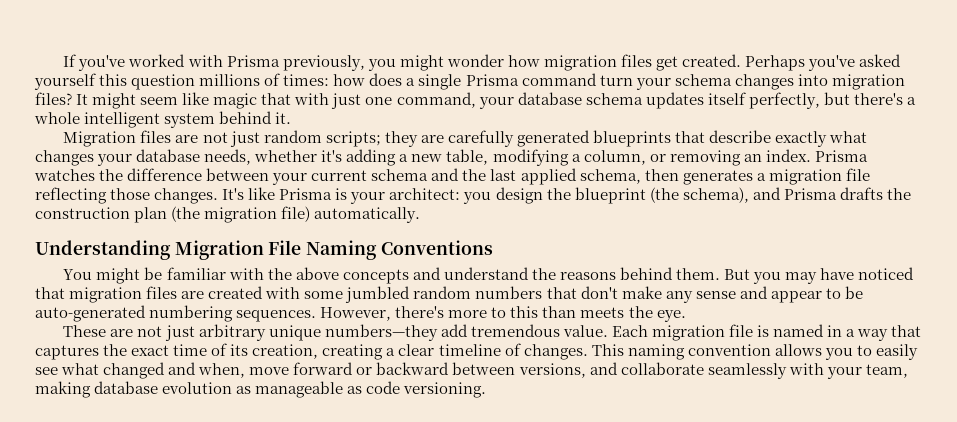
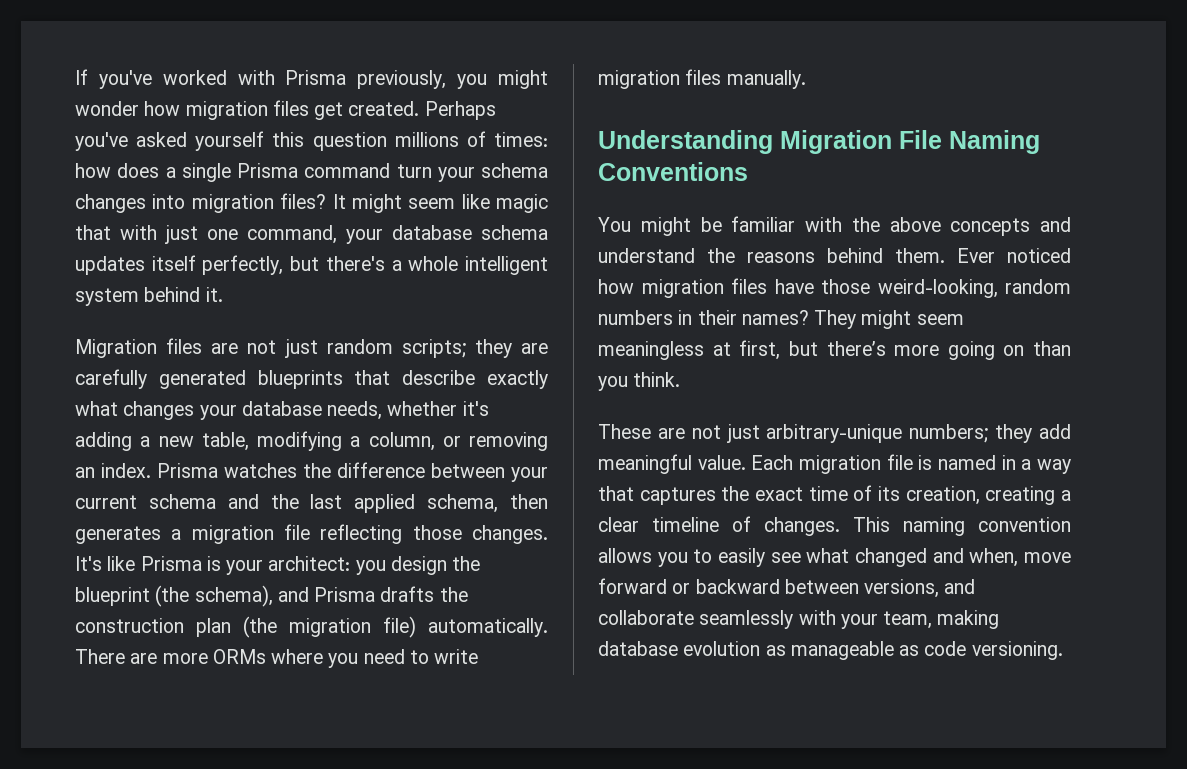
+ There are more ORMs where you need to write migration files manually.
- But you may have noticed that migration files are created with some jumbled random numbers that don't make any sense and appear to be auto-generated numbering sequences. However, there's more to this than meets the eye.
+ Ever noticed how migration files have those weird-looking, random numbers in their names? They might seem meaningless at first, but there’s more going on than you think.
- These are not just arbitrary unique numbers—they add tremendous value.
+ These are not just arbitrary-unique numbers; they add meaningful value.

